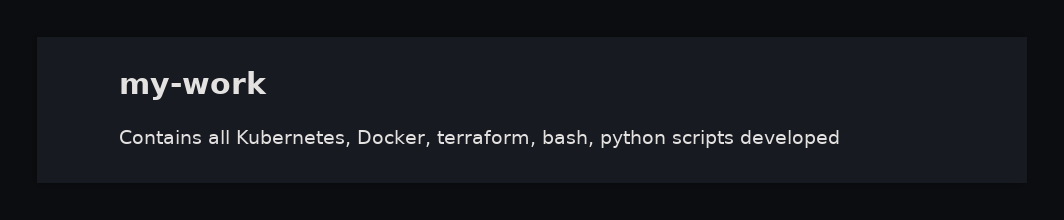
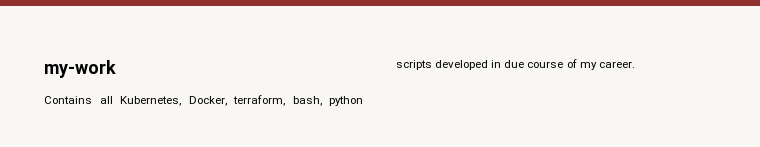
- Contains all Kubernetes, Docker, terraform, bash, python scripts developed
+ Contains all Kubernetes, Docker, terraform, bash, python scripts developed in due course of my career.

